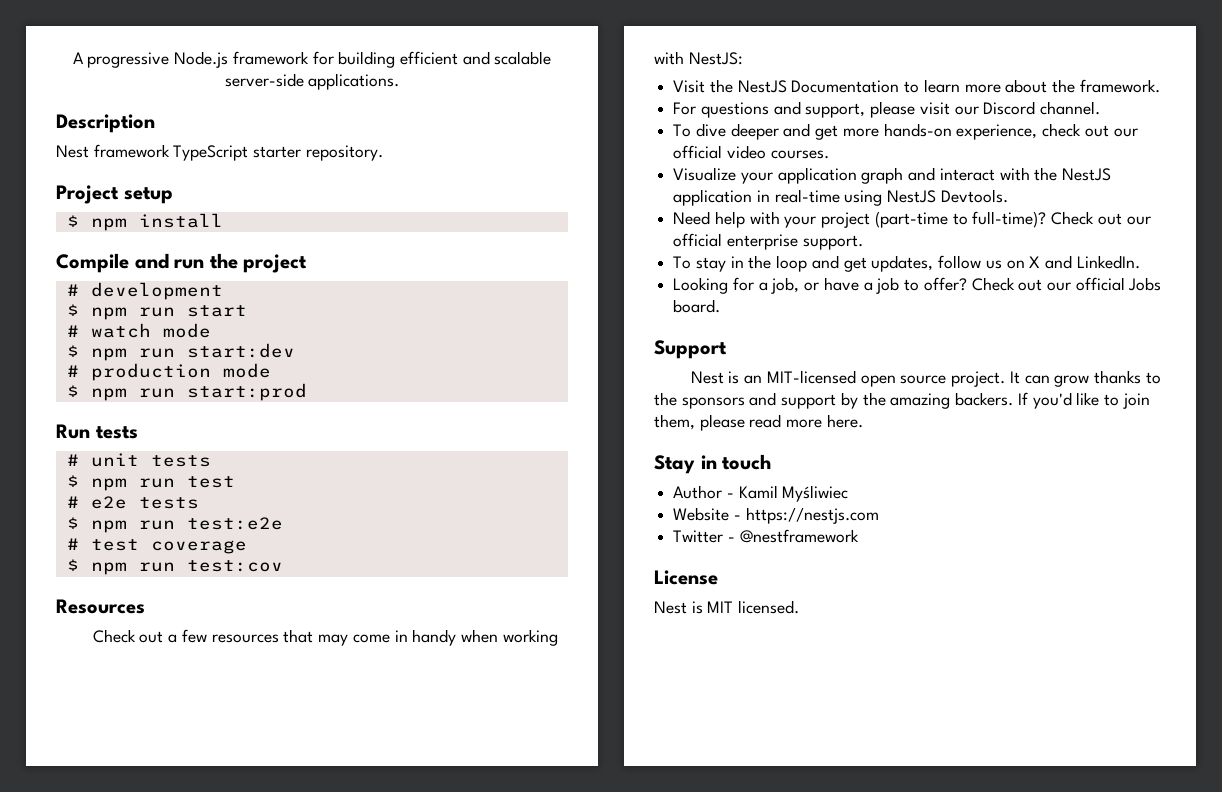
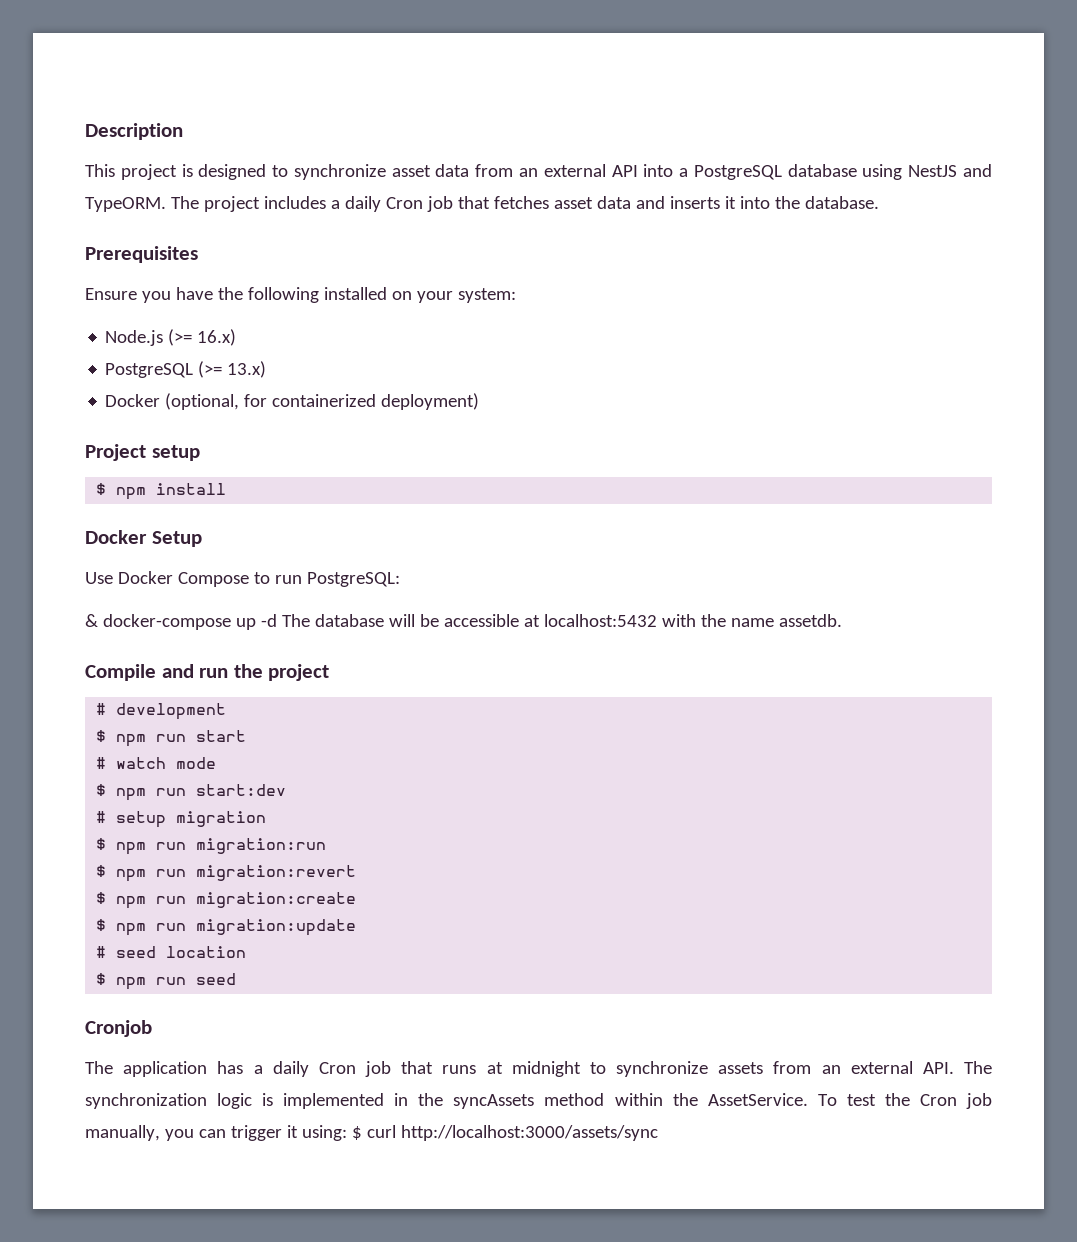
- A progressive Node.js framework for building efficient and scalable server-side applications.
  Description
- Nest framework TypeScript starter repository.
+ This project is designed to synchronize asset data from an external API into a PostgreSQL database using NestJS and TypeORM. The project includes a daily Cron job that fetches asset data and inserts it into the database.
+ Prerequisites
+ Ensure you have the following installed on your system:
+ Node.js (>= 16.x)
+ PostgreSQL (>= 13.x)
+ Docker (optional, for containerized deployment)
+ Docker Setup
+ Use Docker Compose to run PostgreSQL:
+ & docker-compose up -d The database will be accessible at localhost:5432 with the name assetdb.
- # production mode
- $ npm run start:prod
- Run tests
- # unit tests
- $ npm run test
- # e2e tests
- $ npm run test:e2e
- # test coverage
- $ npm run test:cov
- Resources
- Check out a few resources that may come in handy when working with NestJS:
- Visit the NestJS Documentation to learn more about the framework.
- For questions and support, please visit our Discord channel.
- To dive deeper and get more hands-on experience, check out our official video courses.
- Visualize your application graph and interact with the NestJS application in real-time using NestJS Devtools.
- Need help with your project (part-time to full-time)? Check out our official enterprise support.
- To stay in the loop and get updates, follow us on X and LinkedIn.
- Looking for a job, or have a job to offer? Check out our official Jobs board.
- Support
- Nest is an MIT-licensed open source project. It can grow thanks to the sponsors and support by the amazing backers. If you'd like to join them, please read more here.
- Stay in touch
- Author - Kamil Myśliwiec
- Website - https://nestjs.com
- Twitter - @nestframework
- License
- Nest is MIT licensed.
+ # setup migration
+ $ npm run migration:run
+ $ npm run migration:revert
+ $ npm run migration:create
+ $ npm run migration:update
+ # seed location
+ $ npm run seed
+ Cronjob
+ The application has a daily Cron job that runs at midnight to synchronize assets from an external API. The synchronization logic is implemented in the syncAssets method within the AssetService. To test the Cron job manually, you can trigger it using: $ curl http://localhost:3000/assets/sync

